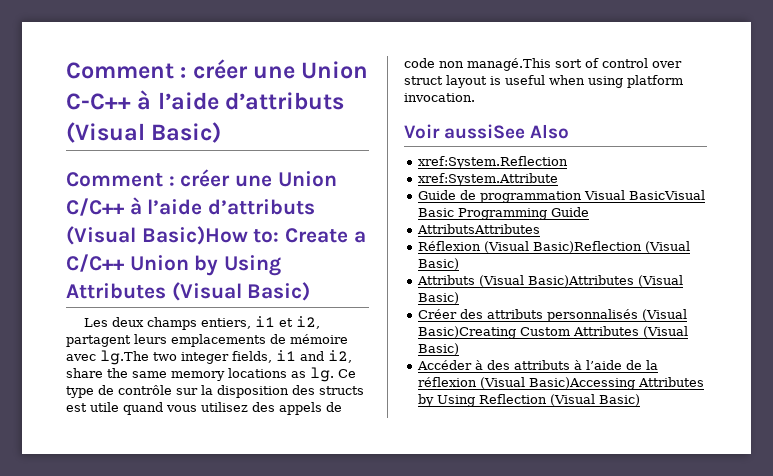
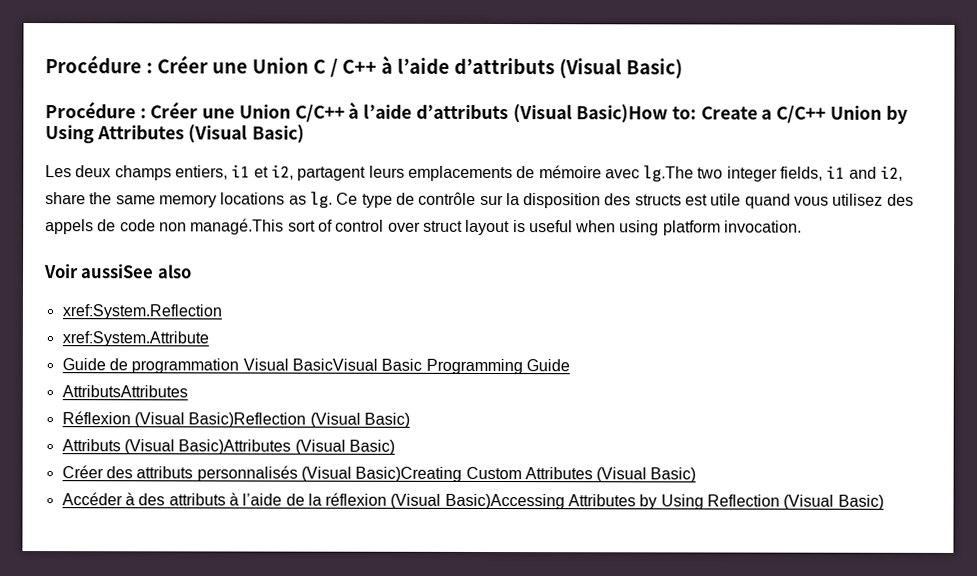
- Comment : créer une Union C-C++ à l’aide d’attributs (Visual Basic)
+ Procédure : Créer une Union C / C++ à l’aide d’attributs (Visual Basic)
- Comment : créer une Union C/C++ à l’aide d’attributs (Visual Basic)How to: Create a C/C++ Union by Using Attributes (Visual Basic)
+ Procédure : Créer une Union C/C++ à l’aide d’attributs (Visual Basic)How to: Create a C/C++ Union by Using Attributes (Visual Basic)
- Voir aussiSee Also
+ Voir aussiSee also

